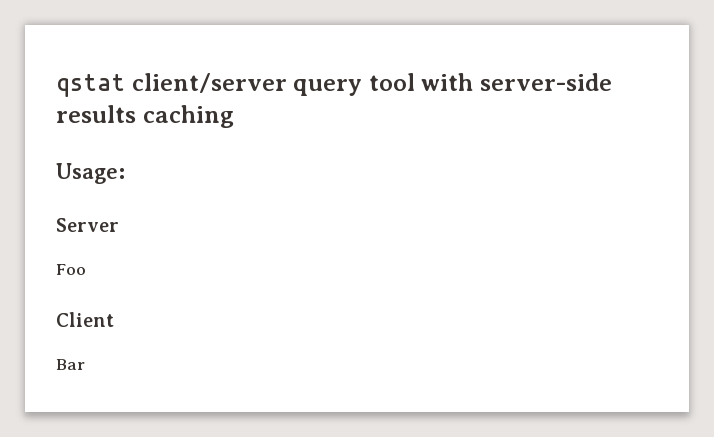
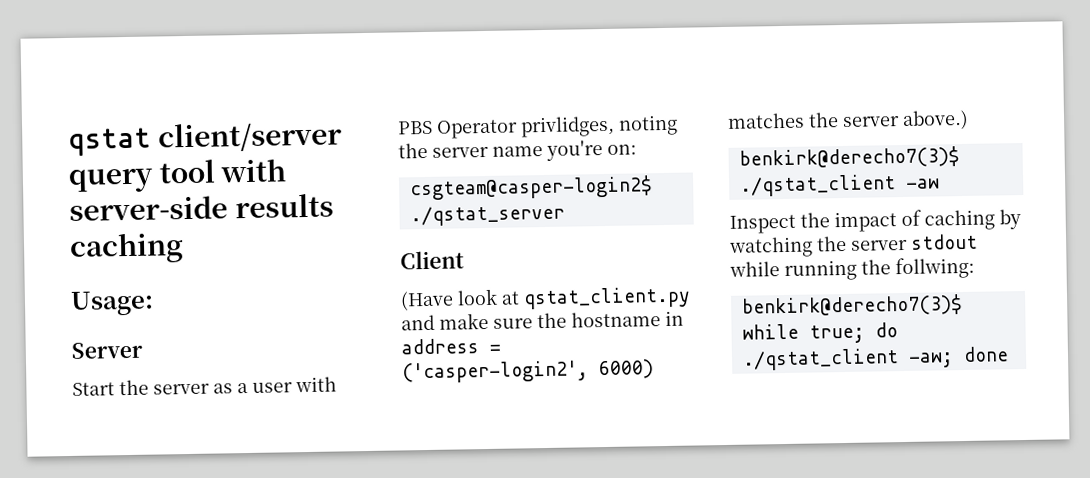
- Foo
+ Start the server as a user with PBS Operator privlidges, noting the server name you're on:
+ csgteam@casper-login2$ ./qstat_server
  Client
- Bar
+ (Have look at qstat_client.py and make sure the hostname in address = ('casper-login2', 6000) matches the server above.)
+ benkirk@derecho7(3)$ ./qstat_client -aw
+ Inspect the impact of caching by watching the server stdout while running the follwing:
+ benkirk@derecho7(3)$ while true; do ./qstat_client -aw; done

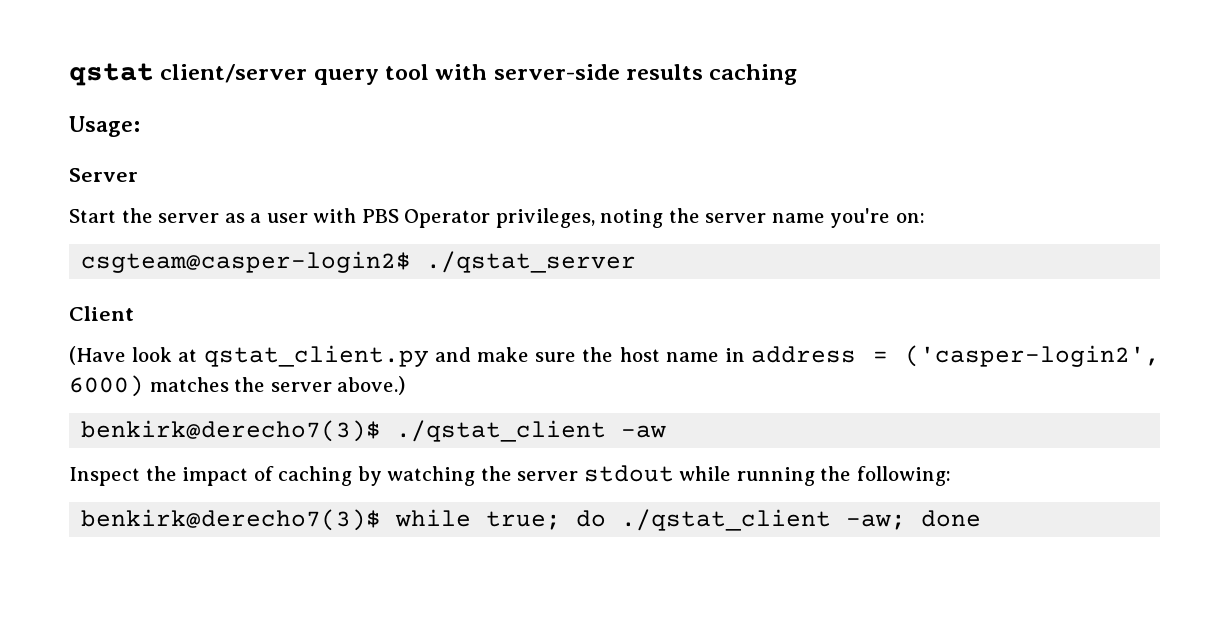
- Start the server as a user with PBS Operator privlidges, noting the server name you're on:
+ Start the server as a user with PBS Operator privileges, noting the server name you're on:
- (Have look at qstat_client.py and make sure the hostname in address = ('casper-login2', 6000) matches the server above.)
+ (Have look at qstat_client.py and make sure the host name in address = ('casper-login2', 6000) matches the server above.)
- Inspect the impact of caching by watching the server stdout while running the follwing:
+ Inspect the impact of caching by watching the server stdout while running the following:

